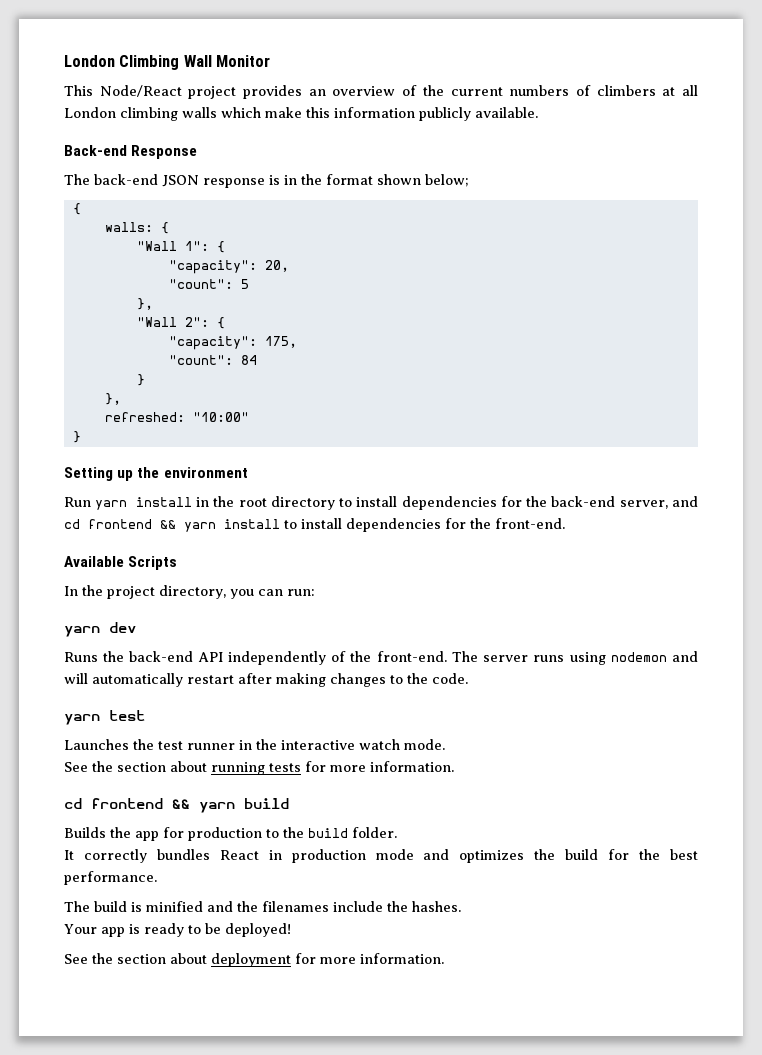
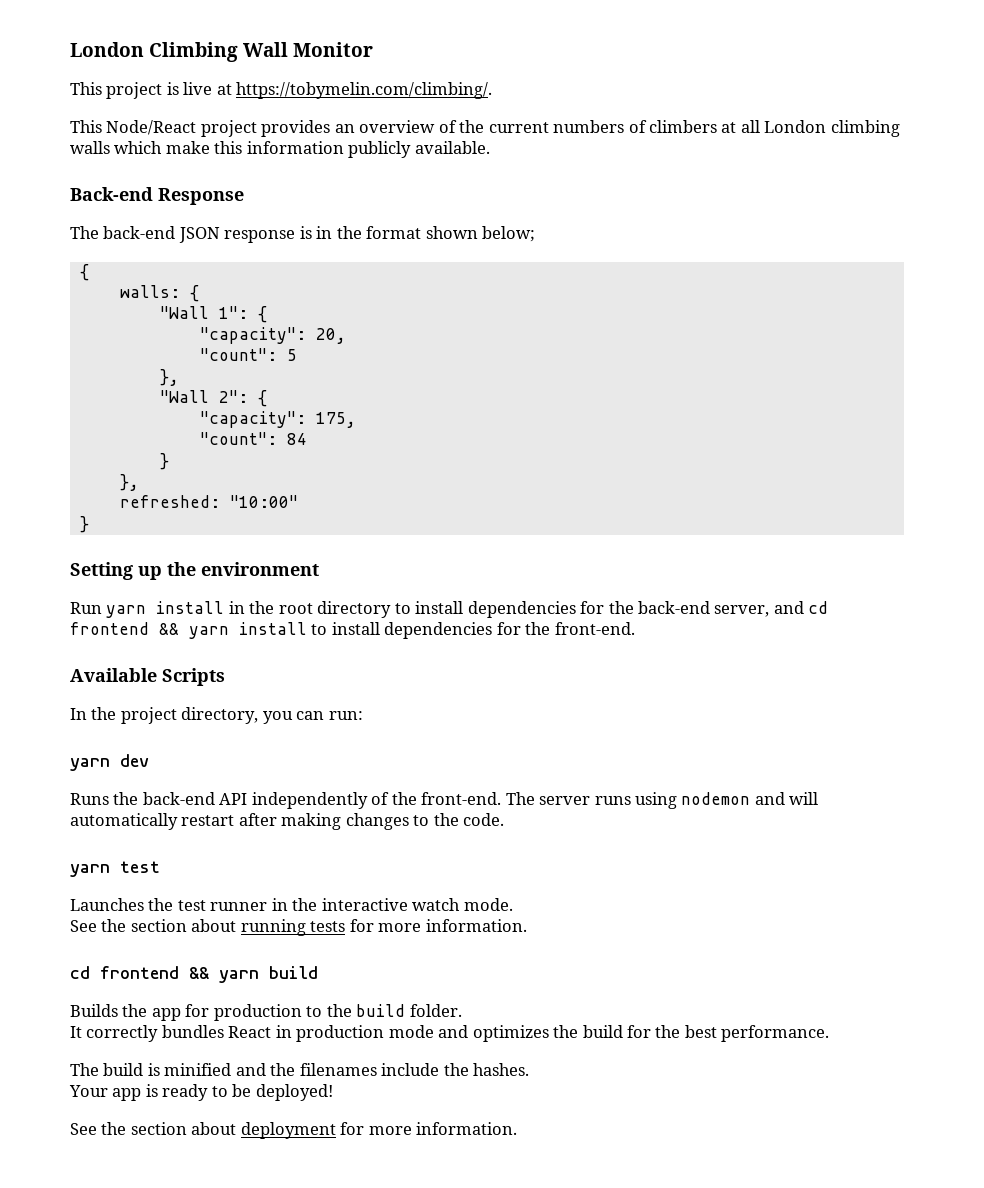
+ This project is live at https://tobymelin.com/climbing/.

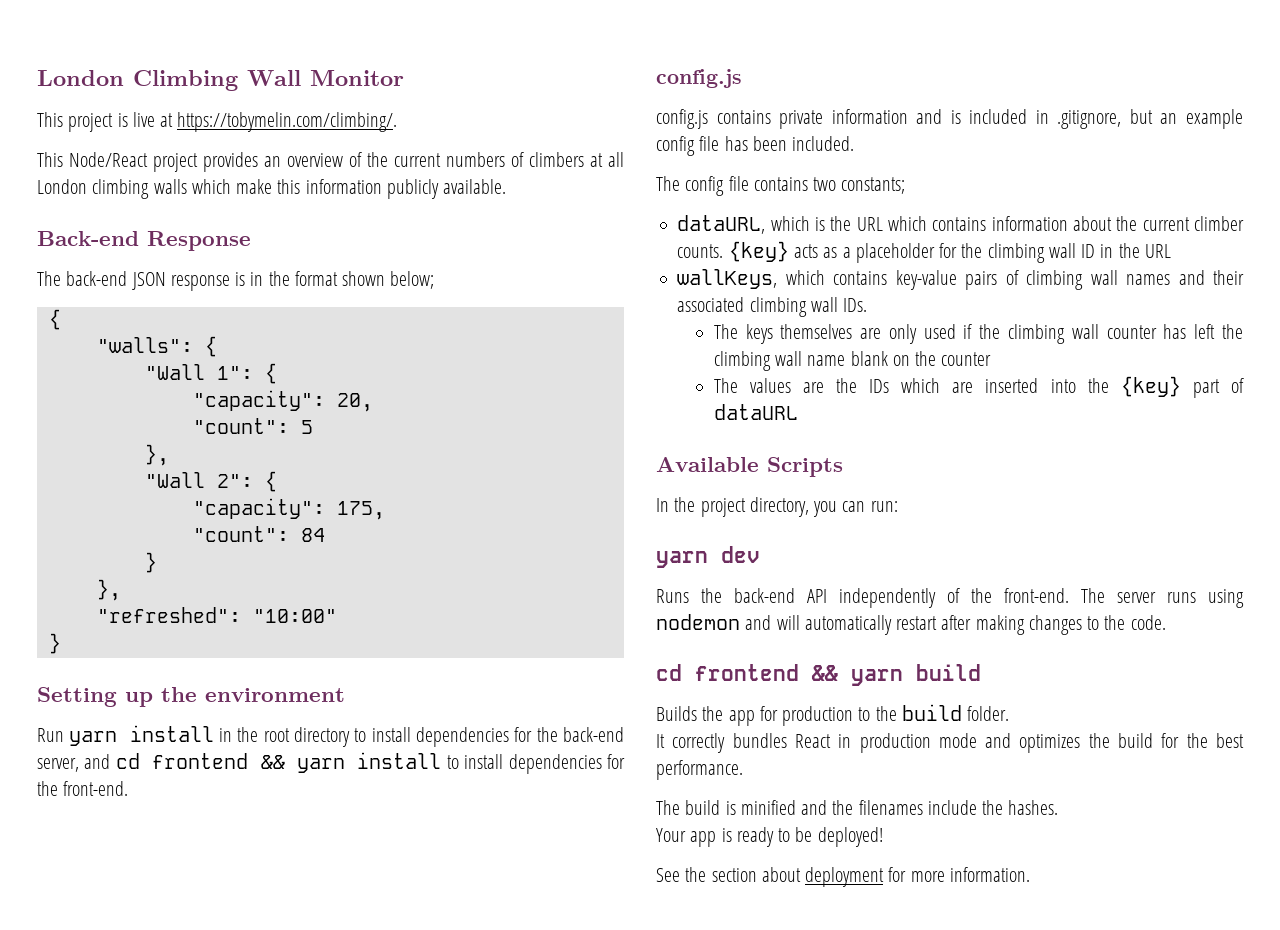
- walls: {
+ "walls": {
- refreshed: "10:00"
+ "refreshed": "10:00"
  Run yarn install in the root directory to install dependencies for the back-end server, and cd frontend && yarn install to install dependencies for the front-end.
+ config.js
+ config.js contains private information and is included in .gitignore, but an example config file has been included.
+ The config file contains two constants;
+ dataURL, which is the URL which contains information about the current climber counts. {key} acts as a placeholder for the climbing wall ID in the URL
+ wallKeys, which contains key-value pairs of climbing wall names and their associated climbing wall IDs.
+ The keys themselves are only used if the climbing wall counter has left the climbing wall name blank on the counter
+ The values are the IDs which are inserted into the {key} part of dataURL
- yarn test
- Launches the test runner in the interactive watch mode.
- See the section about running tests for more information.

